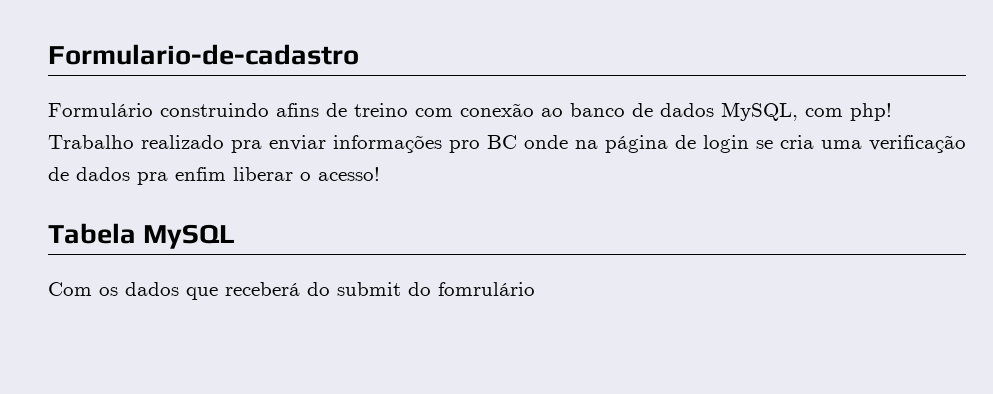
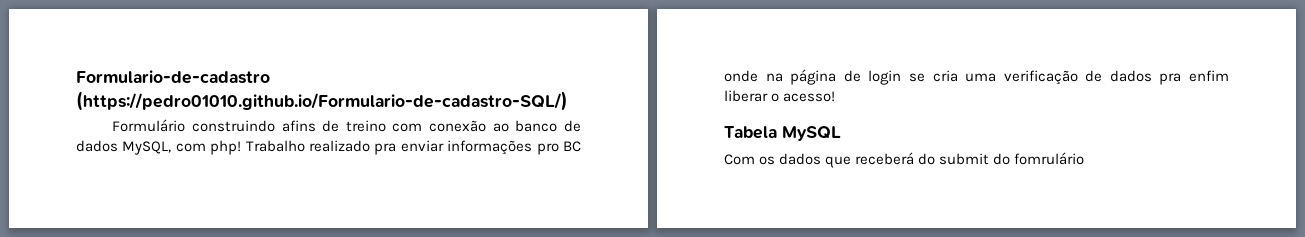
- Formulario-de-cadastro
+ Formulario-de-cadastro (https://pedro01010.github.io/Formulario-de-cadastro-SQL/)

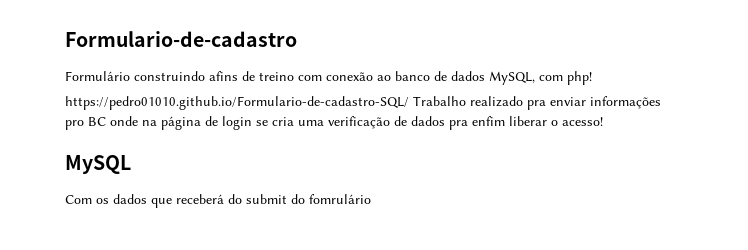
- Formulario-de-cadastro (https://pedro01010.github.io/Formulario-de-cadastro-SQL/)
+ Formulario-de-cadastro
- Formulário construindo afins de treino com conexão ao banco de dados MySQL, com php! Trabalho realizado pra enviar informações pro BC onde na página de login se cria uma verificação de dados pra enfim liberar o acesso!
+ Formulário construindo afins de treino com conexão ao banco de dados MySQL, com php!
+ https://pedro01010.github.io/Formulario-de-cadastro-SQL/ Trabalho realizado pra enviar informações pro BC onde na página de login se cria uma verificação de dados pra enfim liberar o acesso!
- Tabela MySQL
+ MySQL

